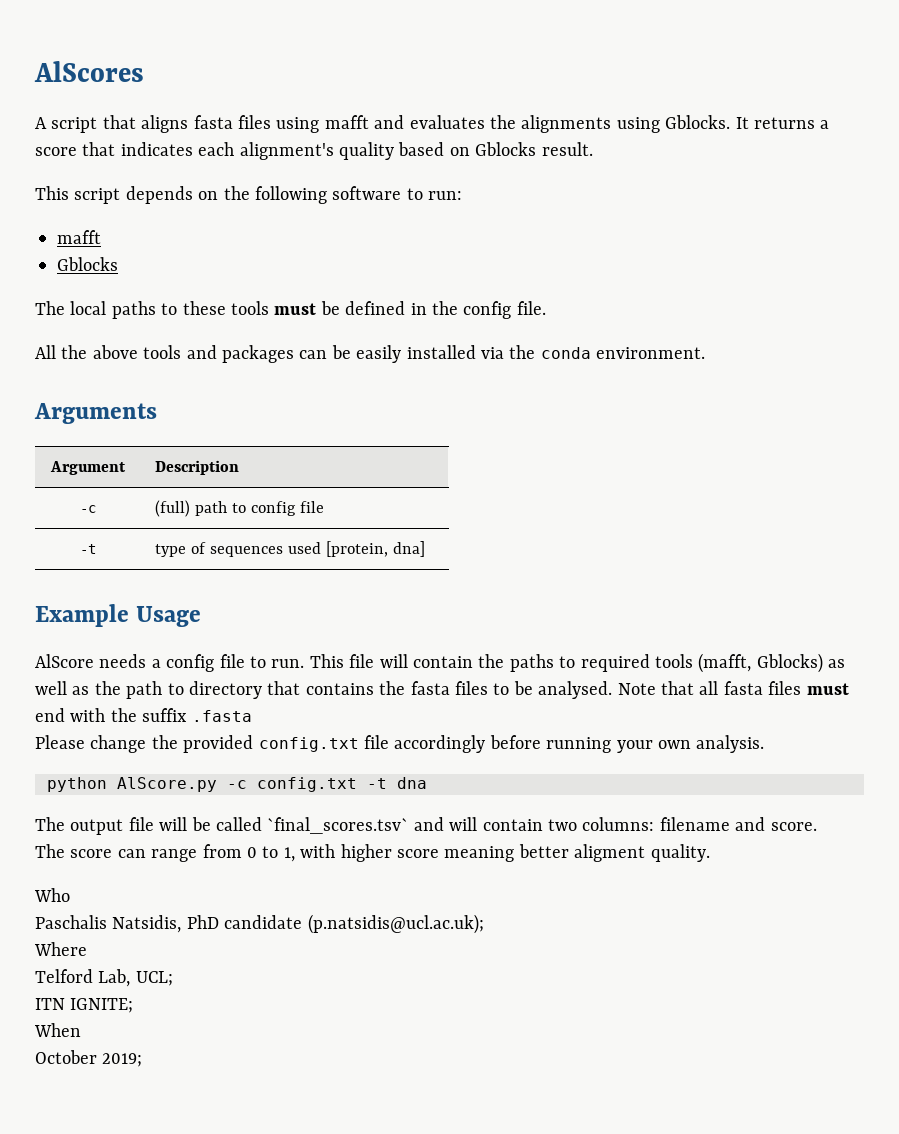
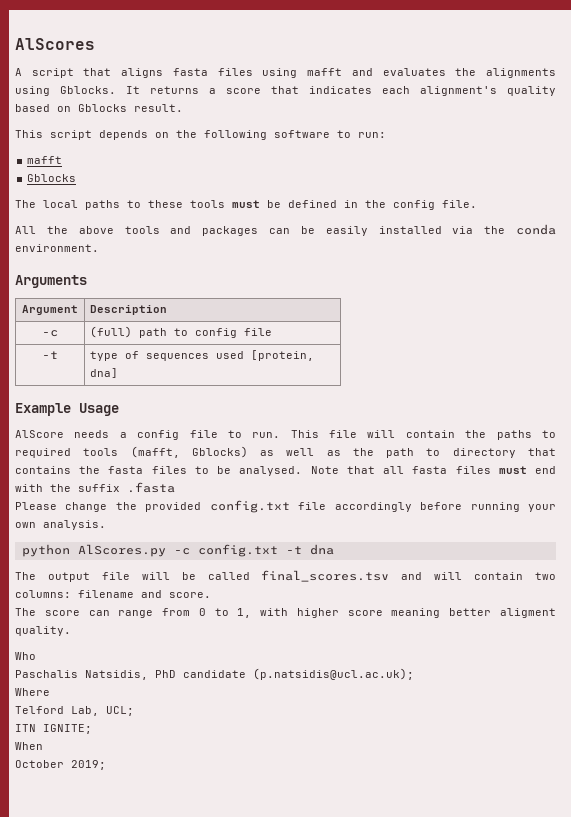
- python AlScore.py -c config.txt -t dna
+ python AlScores.py -c config.txt -t dna
- The output file will be called `final_scores.tsv` and will contain two columns: filename and score.
+ The output file will be called final_scores.tsv and will contain two columns: filename and score.

